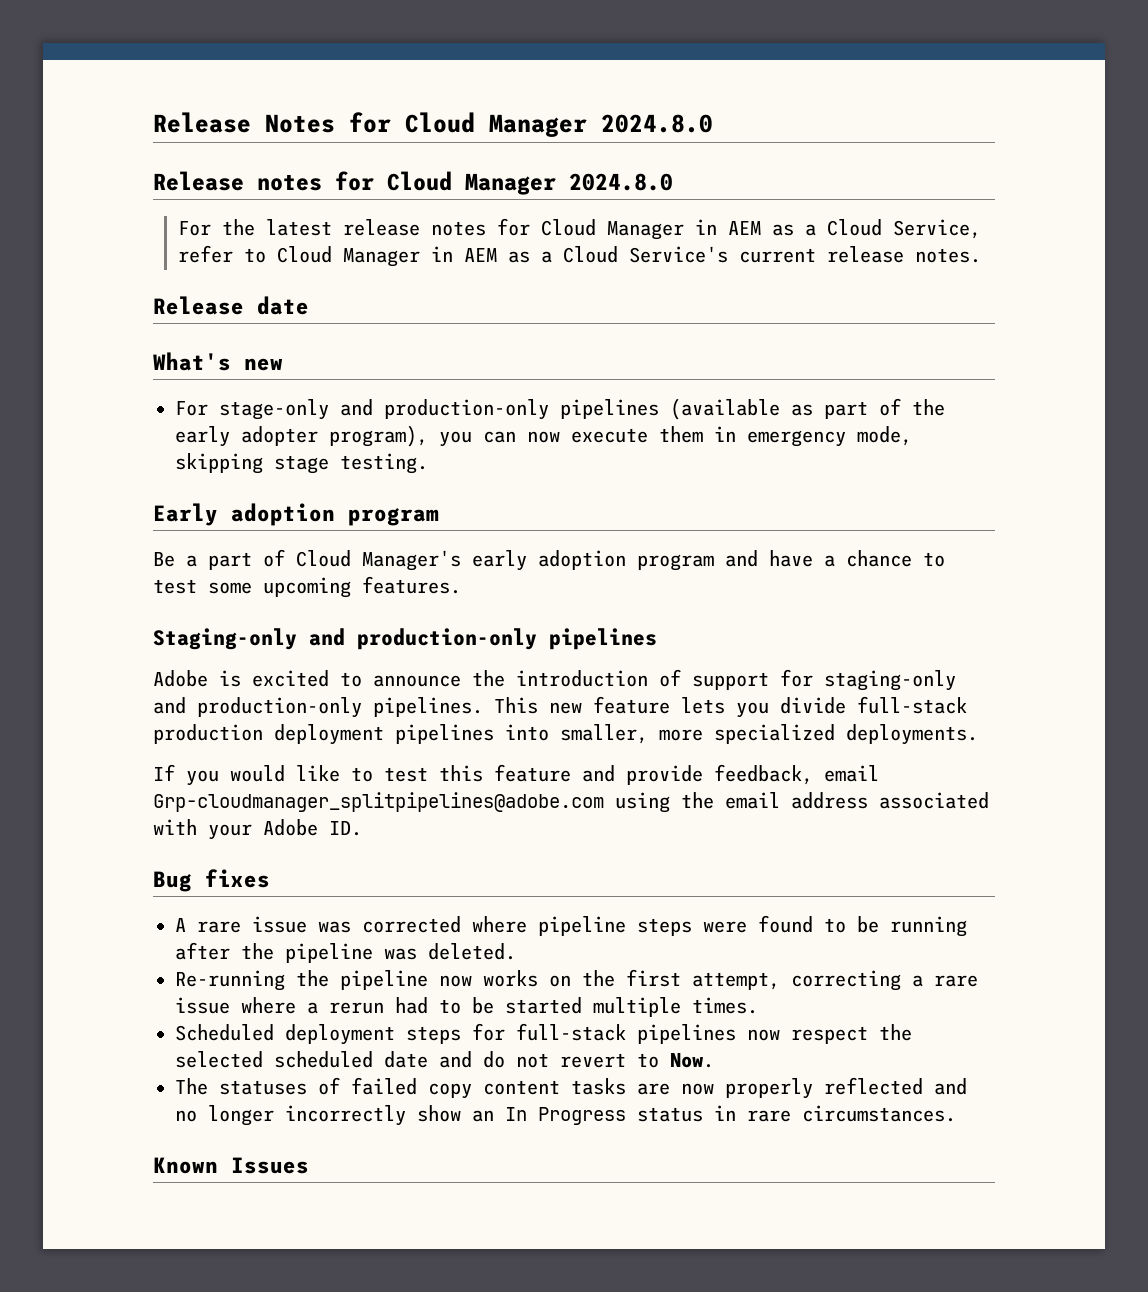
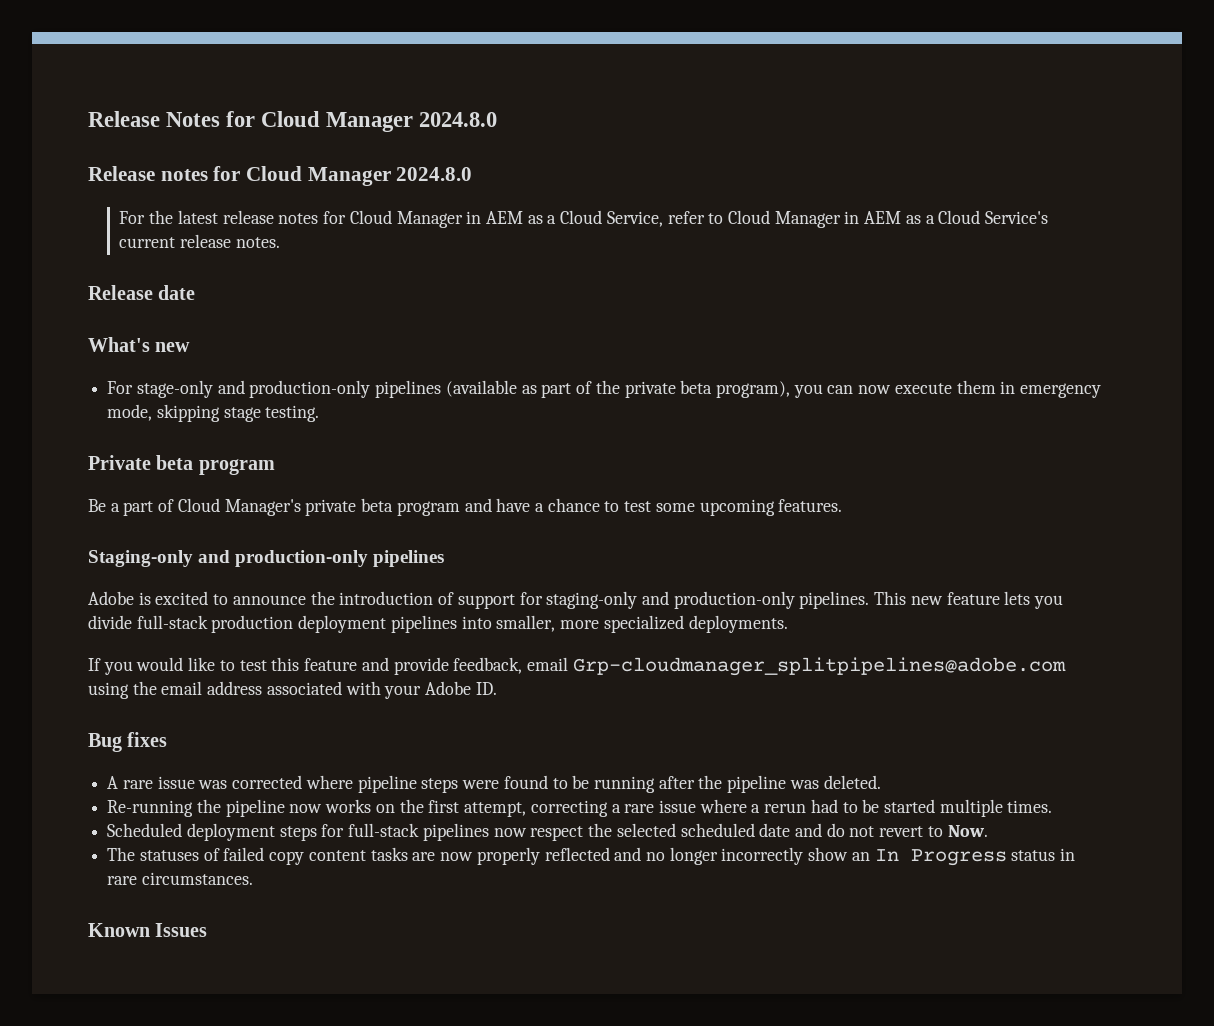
- For stage-only and production-only pipelines (available as part of the early adopter program), you can now execute them in emergency mode, skipping stage testing.
+ For stage-only and production-only pipelines (available as part of the private beta program), you can now execute them in emergency mode, skipping stage testing.
- Early adoption program
+ Private beta program
- Be a part of Cloud Manager's early adoption program and have a chance to test some upcoming features.
+ Be a part of Cloud Manager's private beta program and have a chance to test some upcoming features.

